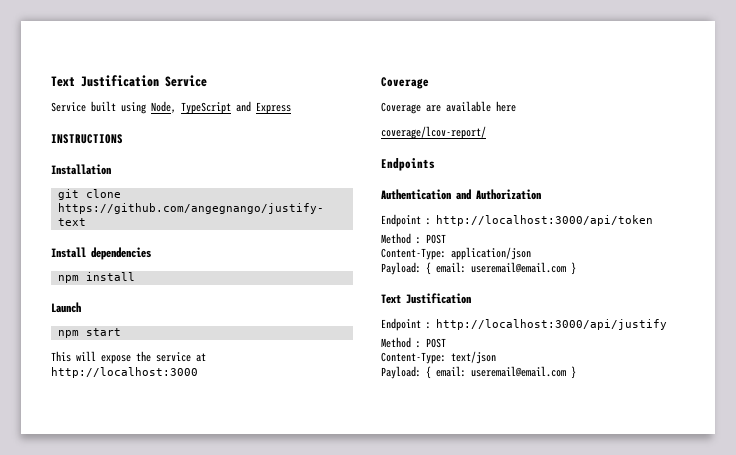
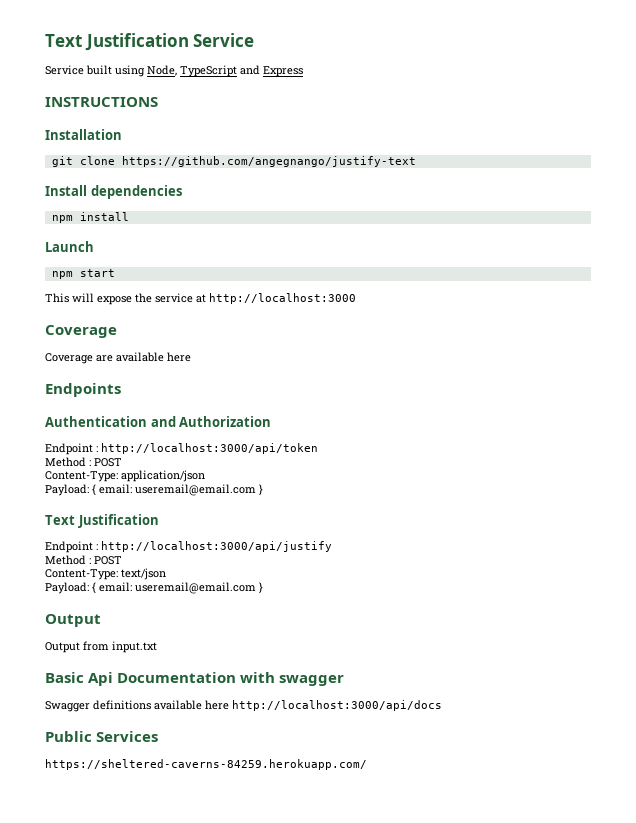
- coverage/lcov-report/
  Content-Type: text/json
  Payload: { email: useremail@email.com }
+ Output
+ Output from input.txt
+ Basic Api Documentation with swagger
+ Swagger definitions available here http://localhost:3000/api/docs
+ Public Services
+ https://sheltered-caverns-84259.herokuapp.com/

